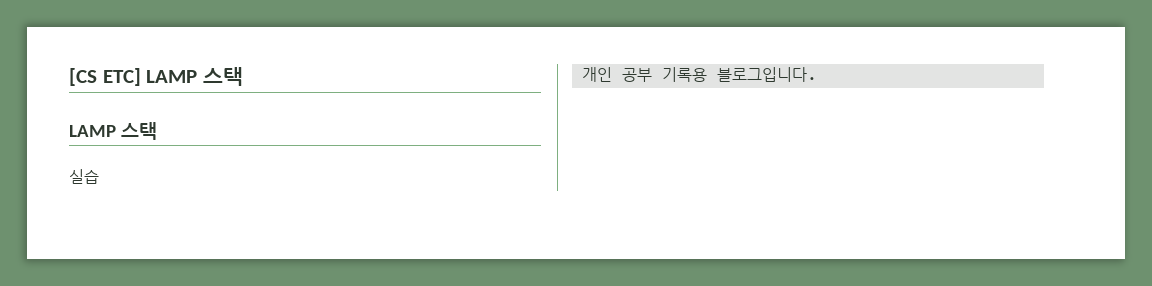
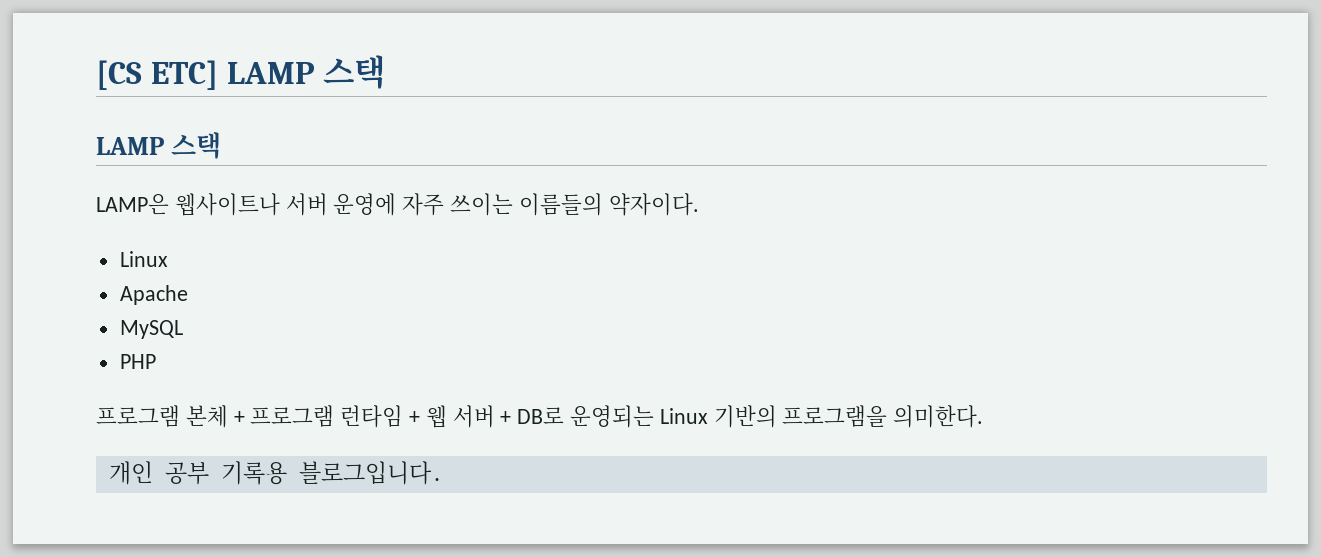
- 실습
+ LAMP은 웹사이트나 서버 운영에 자주 쓰이는 이름들의 약자이다.
+ Linux
+ Apache
+ MySQL
+ PHP
+ 프로그램 본체 + 프로그램 런타임 + 웹 서버 + DB로 운영되는 Linux 기반의 프로그램을 의미한다.

